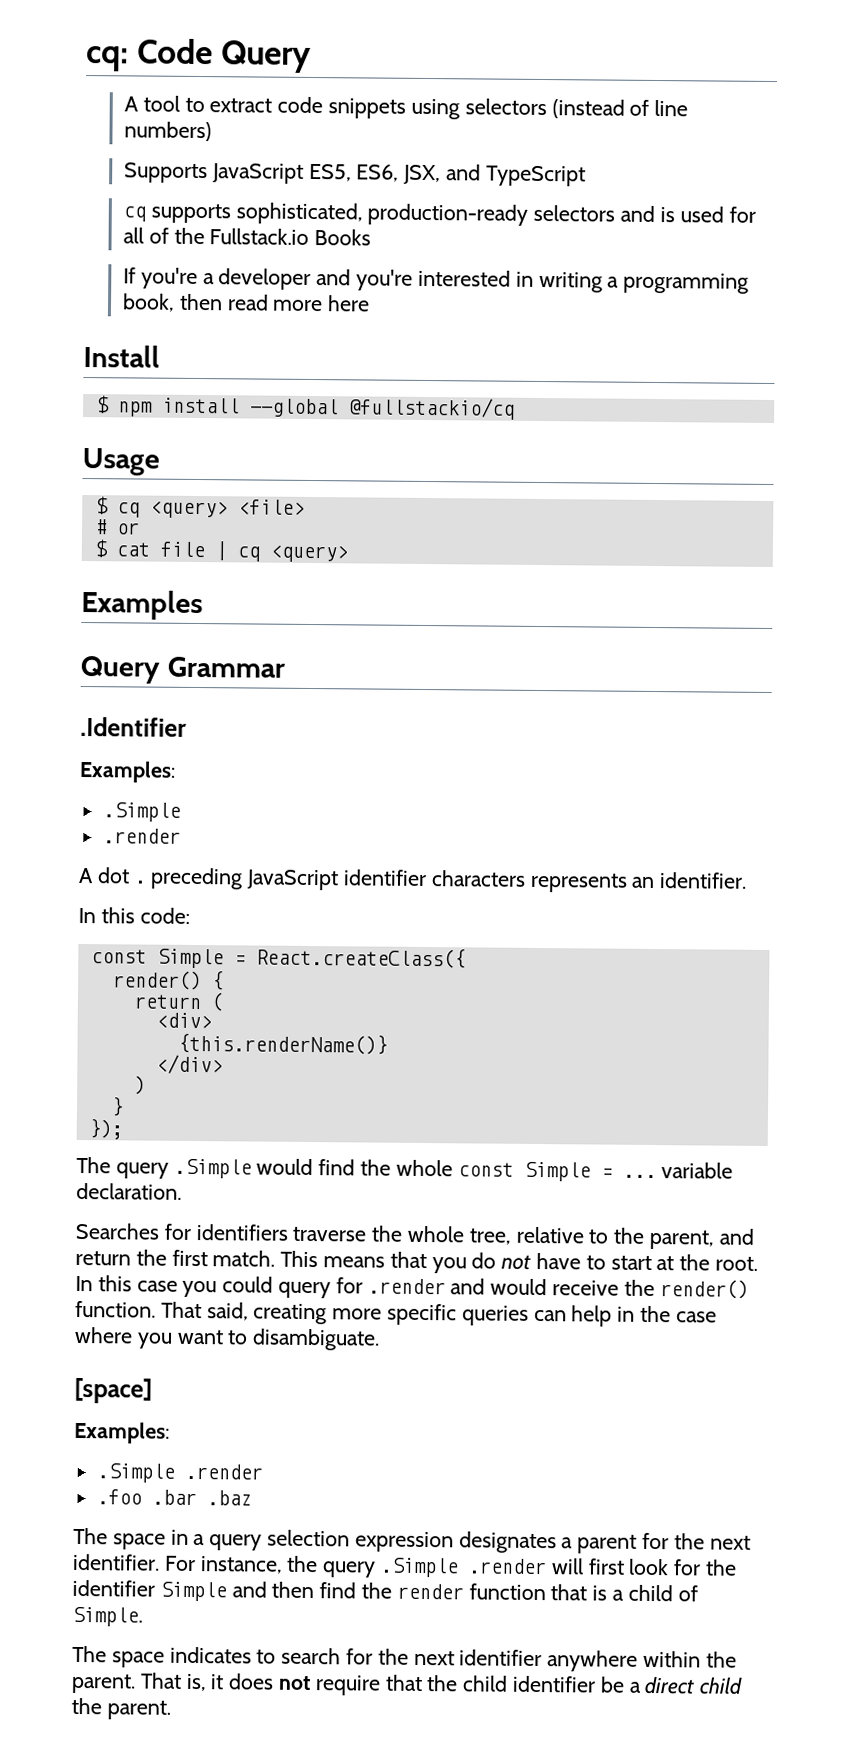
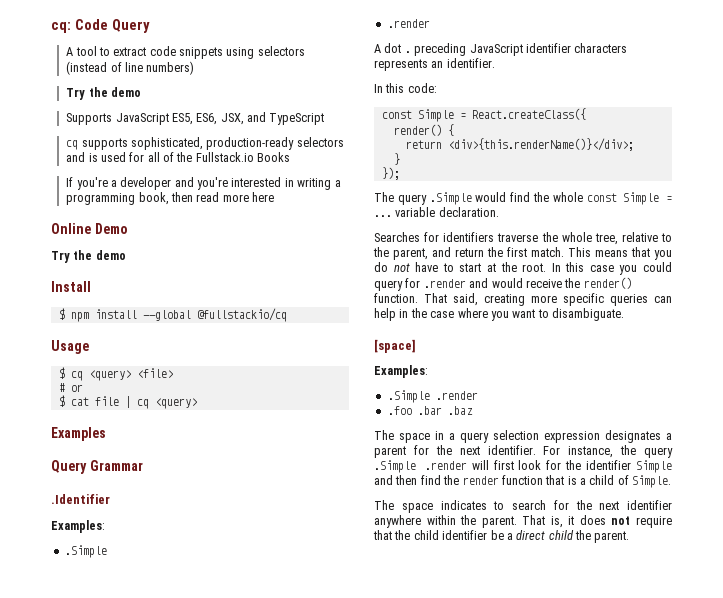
  A tool to extract code snippets using selectors (instead of line numbers)
+ Try the demo
+ Online Demo
+ Try the demo
- return (
- <div>
- {this.renderName()}
- </div>
- )
+ return <div>{this.renderName()}</div>;

